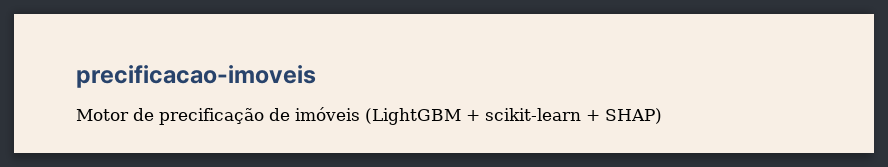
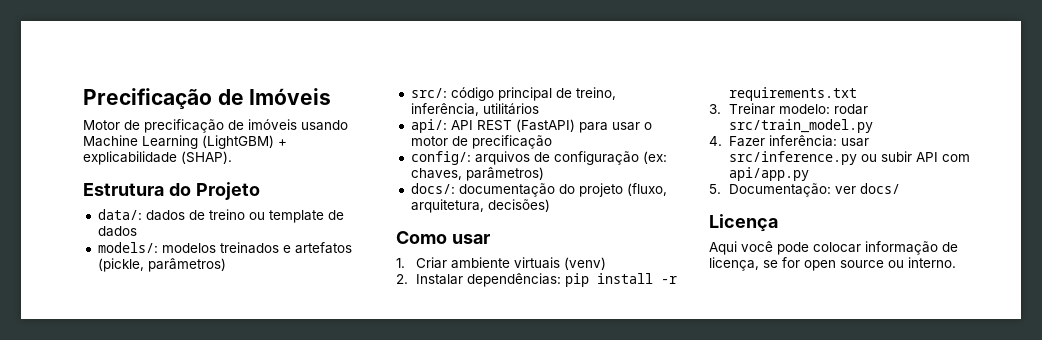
- precificacao-imoveis
+ Precificação de Imóveis
- Motor de precificação de imóveis (LightGBM + scikit-learn + SHAP)
+ Motor de precificação de imóveis usando Machine Learning (LightGBM) + explicabilidade (SHAP).
+ Estrutura do Projeto
+ data/: dados de treino ou template de dados
+ models/: modelos treinados e artefatos (pickle, parâmetros)
+ src/: código principal de treino, inferência, utilitários
+ api/: API REST (FastAPI) para usar o motor de precificação
+ config/: arquivos de configuração (ex: chaves, parâmetros)
+ docs/: documentação do projeto (fluxo, arquitetura, decisões)
+ Como usar
+ 1. Criar ambiente virtuais (venv)
+ 2. Instalar dependências: pip install -r requirements.txt
+ 3. Treinar modelo: rodar src/train_model.py
+ 4. Fazer inferência: usar src/inference.py ou subir API com api/app.py
+ 5. Documentação: ver docs/
+ Licença
+ Aqui você pode colocar informação de licença, se for open source ou interno.

